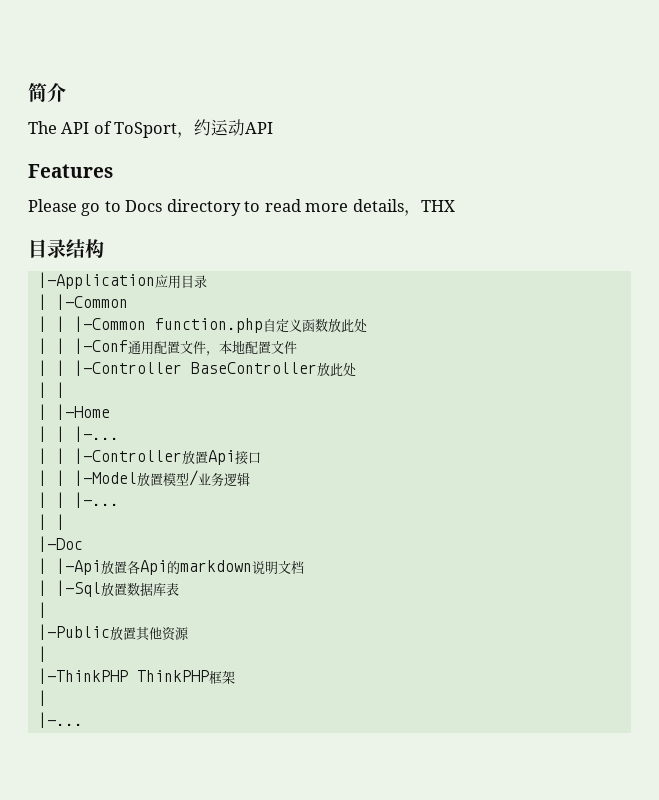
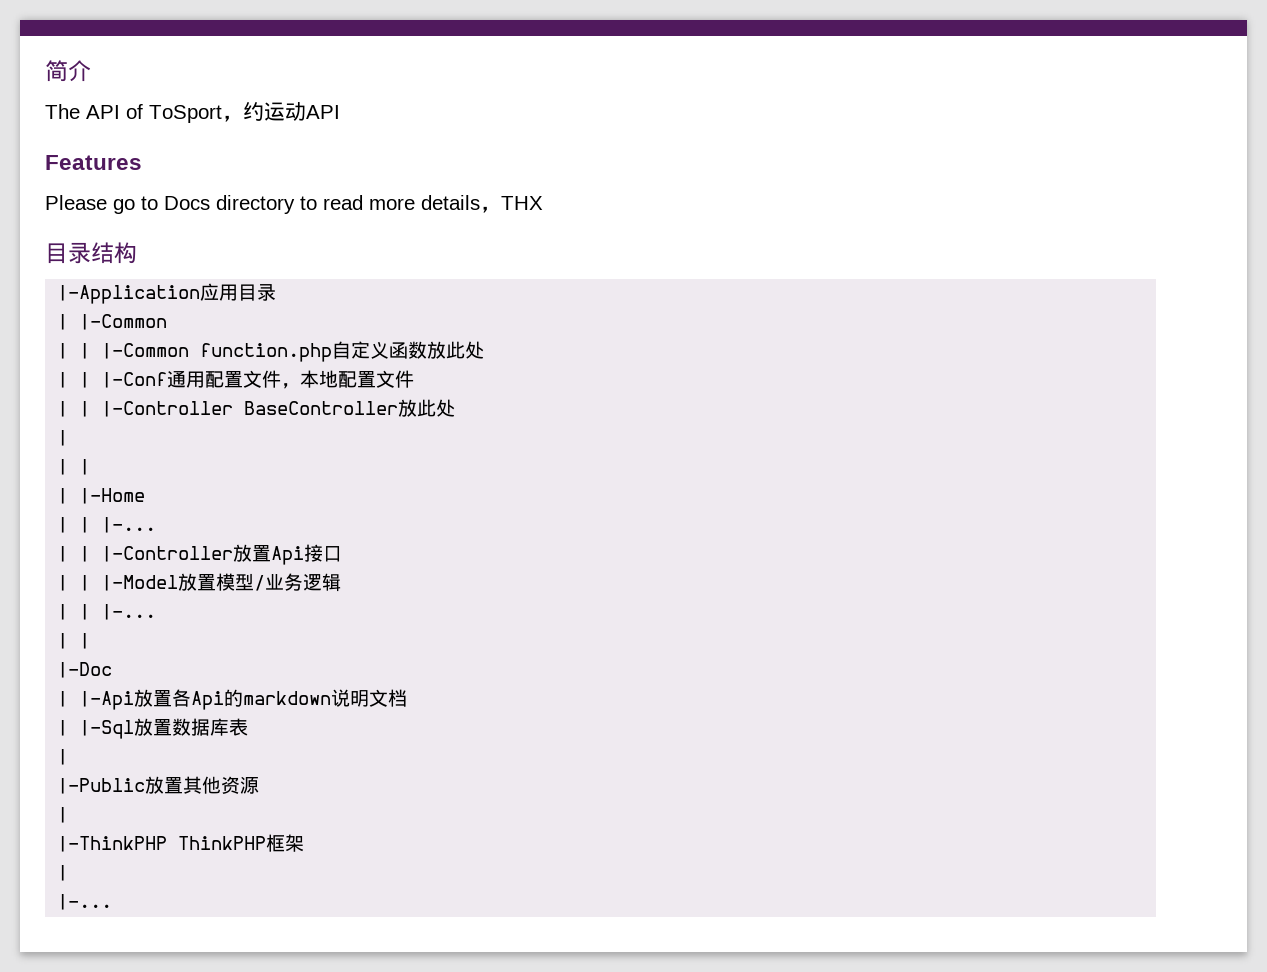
  | | |-Controller BaseController放此处
+ |

